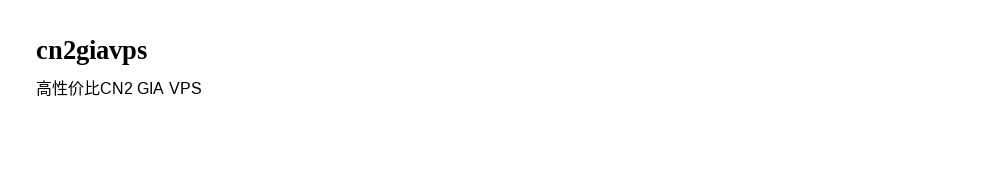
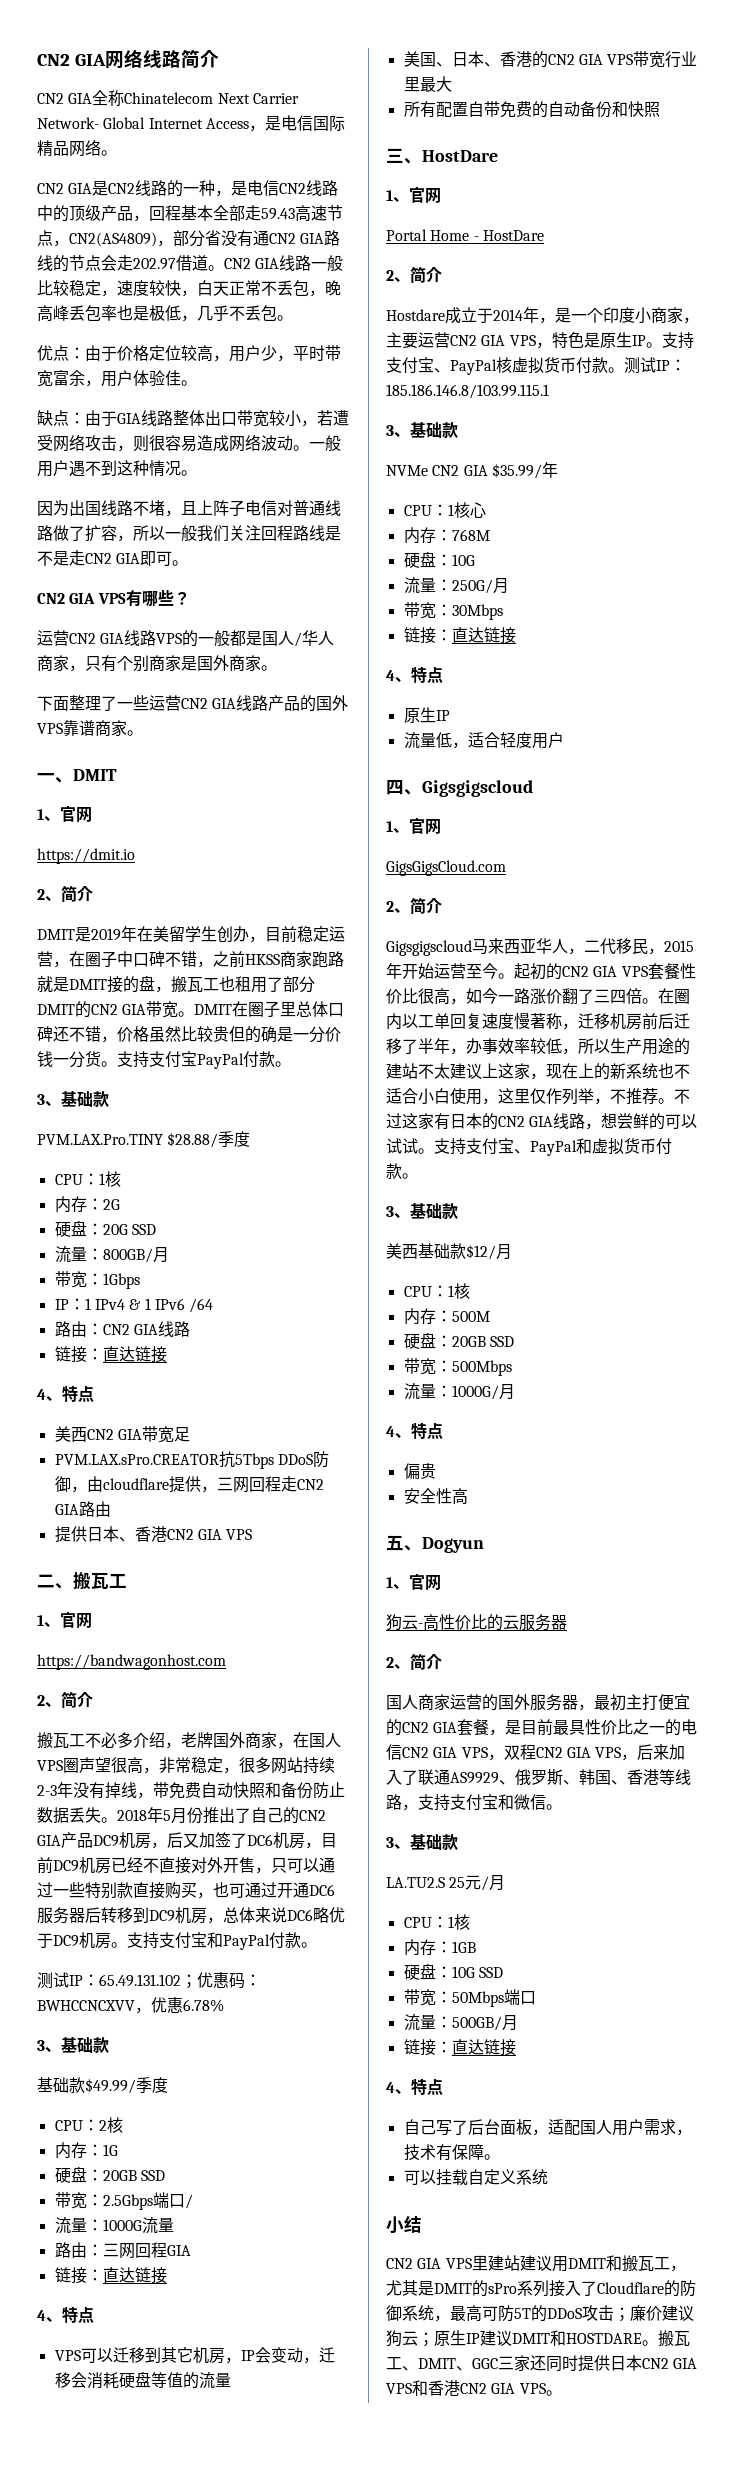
- cn2giavps
- 高性价比CN2 GIA VPS
+ CN2 GIA网络线路简介
+ CN2 GIA全称Chinatelecom Next Carrier Network- Global Internet Access，是电信国际精品网络。
+ CN2 GIA是CN2线路的一种，是电信CN2线路中的顶级产品，回程基本全部走59.43高速节点，CN2(AS4809)，部分省没有通CN2 GIA路线的节点会走202.97借道。CN2 GIA线路一般比较稳定，速度较快，白天正常不丢包，晚高峰丢包率也是极低，几乎不丢包。
+ 优点：由于价格定位较高，用户少，平时带宽富余，用户体验佳。
+ 缺点：由于GIA线路整体出口带宽较小，若遭受网络攻击，则很容易造成网络波动。一般用户遇不到这种情况。
+ 因为出国线路不堵，且上阵子电信对普通线路做了扩容，所以一般我们关注回程路线是不是走CN2 GIA即可。
+ CN2 GIA VPS有哪些？
+ 运营CN2 GIA线路VPS的一般都是国人/华人商家，只有个别商家是国外商家。
+ 下面整理了一些运营CN2 GIA线路产品的国外VPS靠谱商家。
+ 一、DMIT
+ 1、官网
+ https://dmit.io
+ 2、简介
+ DMIT是2019年在美留学生创办，目前稳定运营，在圈子中口碑不错，之前HKSS商家跑路就是DMIT接的盘，搬瓦工也租用了部分DMIT的CN2 GIA带宽。DMIT在圈子里总体口碑还不错，价格虽然比较贵但的确是一分价钱一分货。支持支付宝PayPal付款。
+ 3、基础款
+ PVM.LAX.Pro.TINY $28.88/季度
+ CPU：1核
+ 内存：2G
+ 硬盘：20G SSD
+ 流量：800GB/月
+ 带宽：1Gbps
+ IP：1 IPv4 & 1 IPv6 /64
+ 路由：CN2 GIA线路
+ 链接：直达链接
+ 4、特点
+ 美西CN2 GIA带宽足
+ PVM.LAX.sPro.CREATOR抗5Tbps DDoS防御，由cloudflare提供，三网回程走CN2 GIA路由
+ 提供日本、香港CN2 GIA VPS
+ 二、搬瓦工
+ 1、官网
+ https://bandwagonhost.com
+ 2、简介
+ 搬瓦工不必多介绍，老牌国外商家，在国人VPS圈声望很高，非常稳定，很多网站持续2-3年没有掉线，带免费自动快照和备份防止数据丢失。2018年5月份推出了自己的CN2 GIA产品DC9机房，后又加签了DC6机房，目前DC9机房已经不直接对外开售，只可以通过一些特别款直接购买，也可通过开通DC6服务器后转移到DC9机房，总体来说DC6略优于DC9机房。支持支付宝和PayPal付款。
+ 测试IP：65.49.131.102；优惠码：BWHCCNCXVV，优惠6.78%
+ 3、基础款
+ 基础款$49.99/季度
+ CPU：2核
+ 内存：1G
+ 硬盘：20GB SSD
+ 带宽：2.5Gbps端口/
+ 流量：1000G流量
+ 路由：三网回程GIA
+ 链接：直达链接
+ 4、特点
+ VPS可以迁移到其它机房，IP会变动，迁移会消耗硬盘等值的流量
+ 美国、日本、香港的CN2 GIA VPS带宽行业里最大
+ 所有配置自带免费的自动备份和快照
+ 三、HostDare
+ 1、官网
+ Portal Home - HostDare
+ 2、简介
+ Hostdare成立于2014年，是一个印度小商家，主要运营CN2 GIA VPS，特色是原生IP。支持支付宝、PayPal核虚拟货币付款。测试IP：185.186.146.8/103.99.115.1
+ 3、基础款
+ NVMe CN2 GIA $35.99/年
+ CPU：1核心
+ 内存：768M
+ 硬盘：10G
+ 流量：250G/月
+ 带宽：30Mbps
+ 链接：直达链接
+ 4、特点
+ 原生IP
+ 流量低，适合轻度用户
+ 四、Gigsgigscloud
+ 1、官网
+ GigsGigsCloud.com
+ 2、简介
+ Gigsgigscloud马来西亚华人，二代移民，2015年开始运营至今。起初的CN2 GIA VPS套餐性价比很高，如今一路涨价翻了三四倍。在圈内以工单回复速度慢著称，迁移机房前后迁移了半年，办事效率较低，所以生产用途的建站不太建议上这家，现在上的新系统也不适合小白使用，这里仅作列举，不推荐。不过这家有日本的CN2 GIA线路，想尝鲜的可以试试。支持支付宝、PayPal和虚拟货币付款。
+ 3、基础款
+ 美西基础款$12/月
+ CPU：1核
+ 内存：500M
+ 硬盘：20GB SSD
+ 带宽：500Mbps
+ 流量：1000G/月
+ 4、特点
+ 偏贵
+ 安全性高
+ 五、Dogyun
+ 1、官网
+ 狗云-高性价比的云服务器
+ 2、简介
+ 国人商家运营的国外服务器，最初主打便宜的CN2 GIA套餐，是目前最具性价比之一的电信CN2 GIA VPS，双程CN2 GIA VPS，后来加入了联通AS9929、俄罗斯、韩国、香港等线路，支持支付宝和微信。
+ 3、基础款
+ LA.TU2.S 25元/月
+ CPU：1核
+ 内存：1GB
+ 硬盘：10G SSD
+ 带宽：50Mbps端口
+ 流量：500GB/月
+ 链接：直达链接
+ 4、特点
+ 自己写了后台面板，适配国人用户需求，技术有保障。
+ 可以挂载自定义系统
+ 小结
+ CN2 GIA VPS里建站建议用DMIT和搬瓦工，尤其是DMIT的sPro系列接入了Cloudflare的防御系统，最高可防5T的DDoS攻击；廉价建议狗云；原生IP建议DMIT和HOSTDARE。搬瓦工、DMIT、GGC三家还同时提供日本CN2 GIA VPS和香港CN2 GIA VPS。

